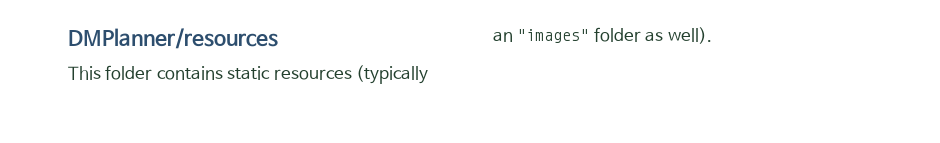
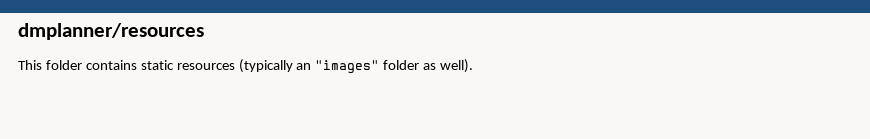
- DMPlanner/resources
+ dmplanner/resources

